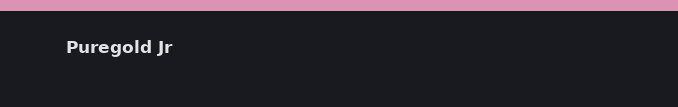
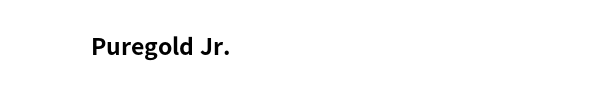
- Puregold Jr
+ Puregold Jr.

